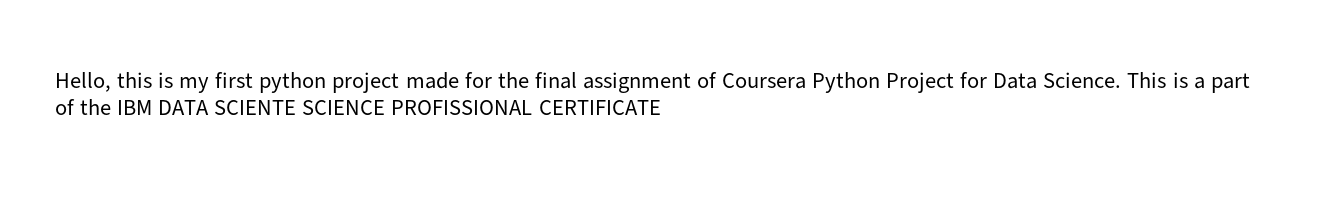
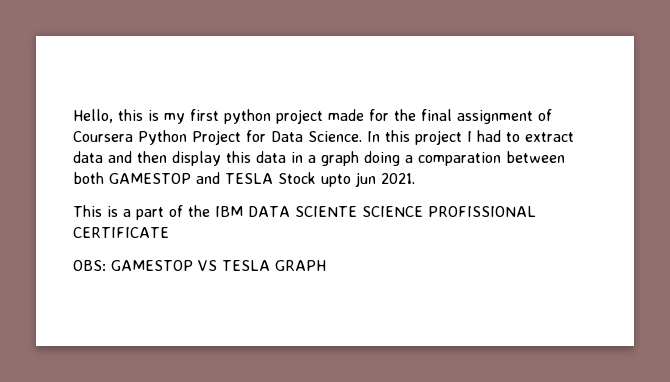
- Hello, this is my first python project made for the final assignment of Coursera Python Project for Data Science. This is a part of the IBM DATA SCIENTE SCIENCE PROFISSIONAL CERTIFICATE
+ Hello, this is my first python project made for the final assignment of Coursera Python Project for Data Science. In this project I had to extract data and then display this data in a graph doing a comparation between both GAMESTOP and TESLA Stock upto jun 2021.
+ This is a part of the IBM DATA SCIENTE SCIENCE PROFISSIONAL CERTIFICATE
+ OBS: GAMESTOP VS TESLA GRAPH

